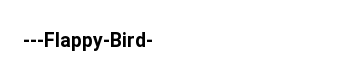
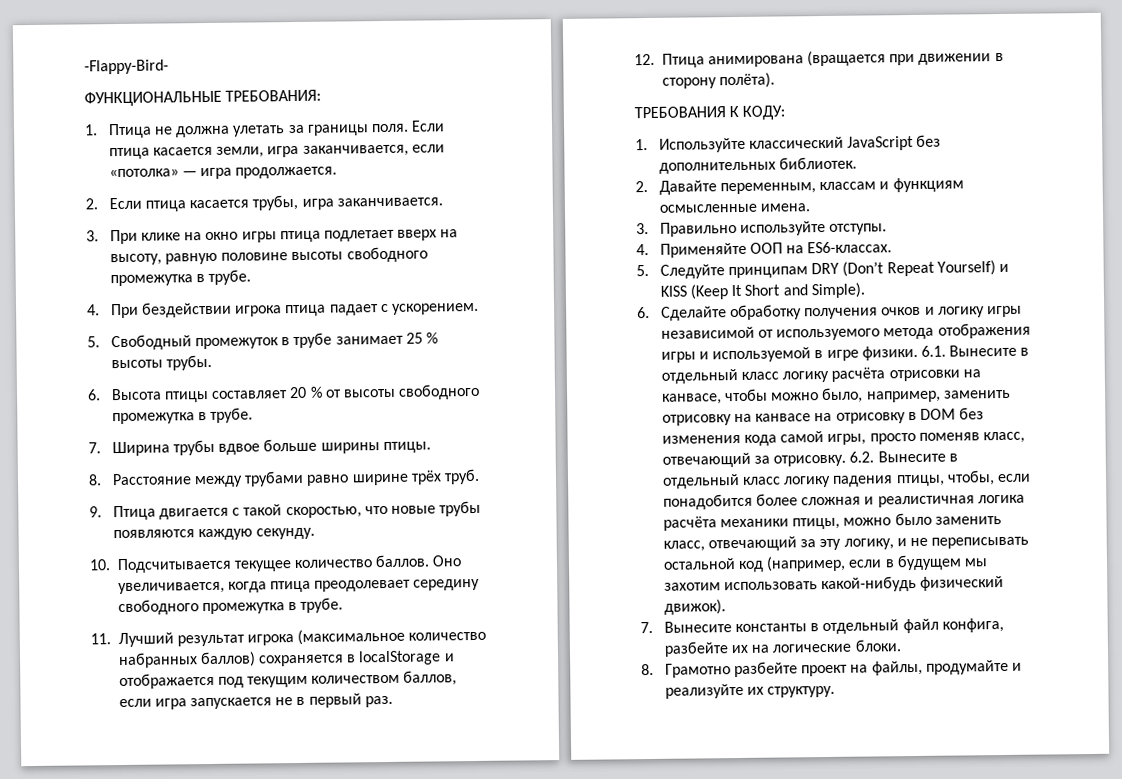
- ---Flappy-Bird-
+ -Flappy-Bird-
+ ФУНКЦИОНАЛЬНЫЕ ТРЕБОВАНИЯ:
+ 1. Птица не должна улетать за границы поля. Если птица касается земли, игра заканчивается, если «потолка» — игра продолжается.
+ 2. Если птица касается трубы, игра заканчивается.
+ 3. При клике на окно игры птица подлетает вверх на высоту, равную половине высоты свободного промежутка в трубе.
+ 4. При бездействии игрока птица падает с ускорением.
+ 5. Свободный промежуток в трубе занимает 25 % высоты трубы.
+ 6. Высота птицы составляет 20 % от высоты свободного промежутка в трубе.
+ 7. Ширина трубы вдвое больше ширины птицы.
+ 8. Расстояние между трубами равно ширине трёх труб.
+ 9. Птица двигается с такой скоростью, что новые трубы появляются каждую секунду.
+ 10. Подсчитывается текущее количество баллов. Оно увеличивается, когда птица преодолевает середину свободного промежутка в трубе.
+ 11. Лучший результат игрока (максимальное количество набранных баллов) сохраняется в localStorage и отображается под текущим количеством баллов, если игра запускается не в первый раз.
+ 12. Птица анимирована (вращается при движении в сторону полёта).
+ ТРЕБОВАНИЯ К КОДУ:
+ 1. Используйте классический JavaScript без дополнительных библиотек.
+ 2. Давайте переменным, классам и функциям осмысленные имена.
+ 3. Правильно используйте отступы.
+ 4. Применяйте ООП на ES6-классах.
+ 5. Следуйте принципам DRY (Don’t Repeat Yourself) и KISS (Keep It Short and Simple).
+ 6. Сделайте обработку получения очков и логику игры независимой от используемого метода отображения игры и используемой в игре физики. 6.1. Вынесите в отдельный класс логику расчёта отрисовки на канвасе, чтобы можно было, например, заменить отрисовку на канвасе на отрисовку в DOM без изменения кода самой игры, просто поменяв класс, отвечающий за отрисовку. 6.2. Вынесите в отдельный класс логику падения птицы, чтобы, если понадобится более сложная и реалистичная логика расчёта механики птицы, можно было заменить класс, отвечающий за эту логику, и не переписывать остальной код (например, если в будущем мы захотим использовать какой-нибудь физический движок).
+ 7. Вынесите константы в отдельный файл конфига, разбейте их на логические блоки.
+ 8. Грамотно разбейте проект на файлы, продумайте и реализуйте их структуру.

